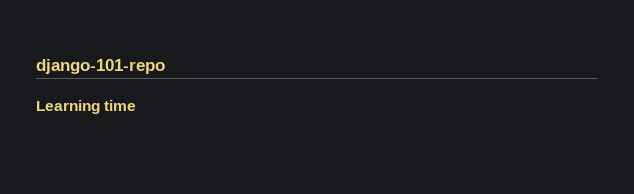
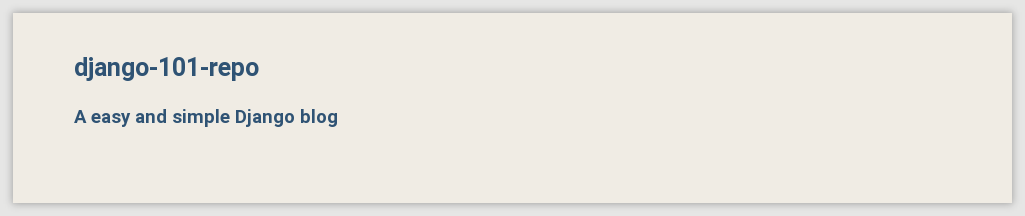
- Learning time
+ A easy and simple Django blog

